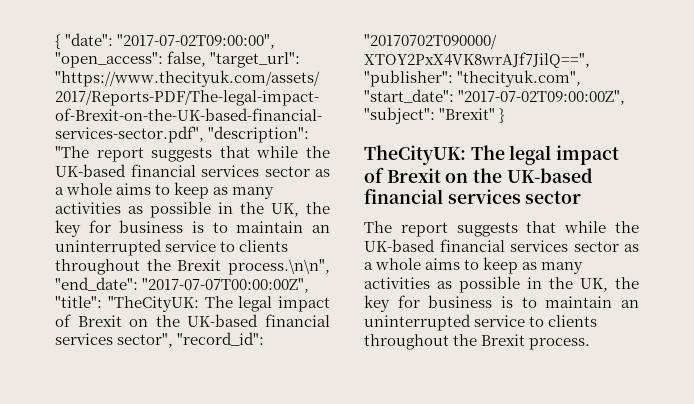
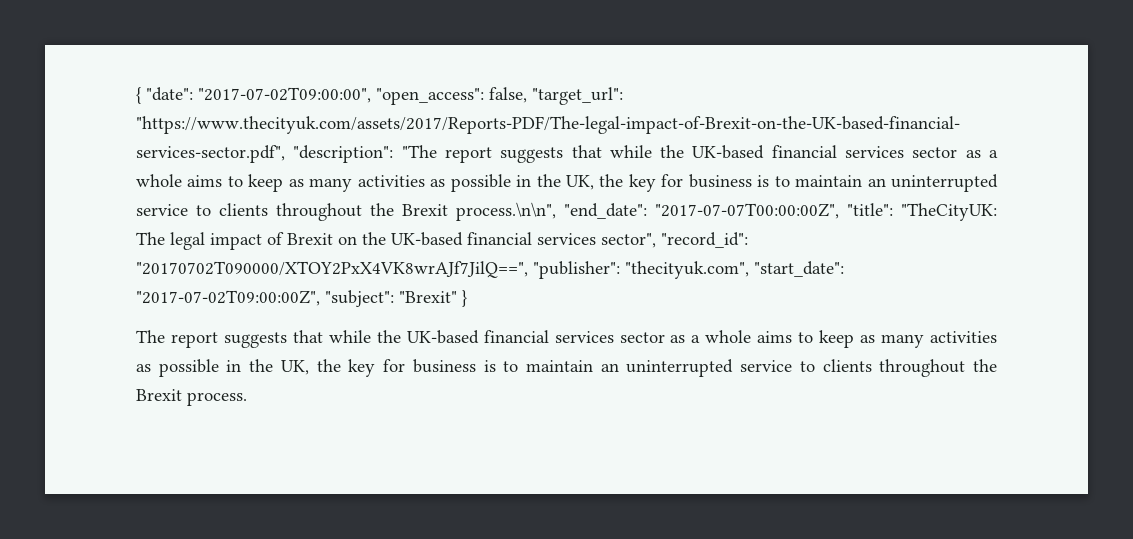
- TheCityUK: The legal impact of Brexit on the UK-based financial services sector

